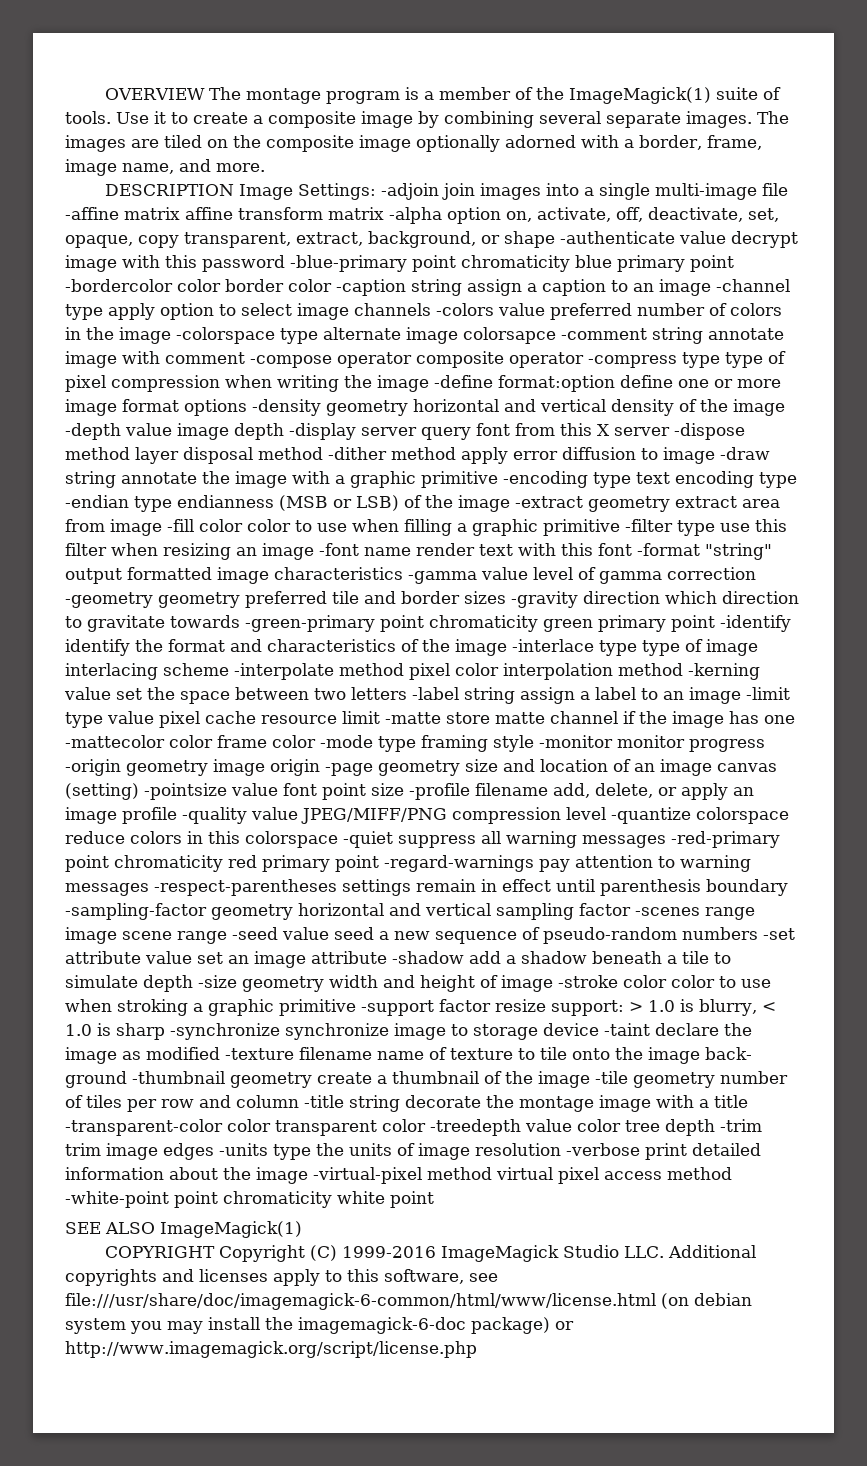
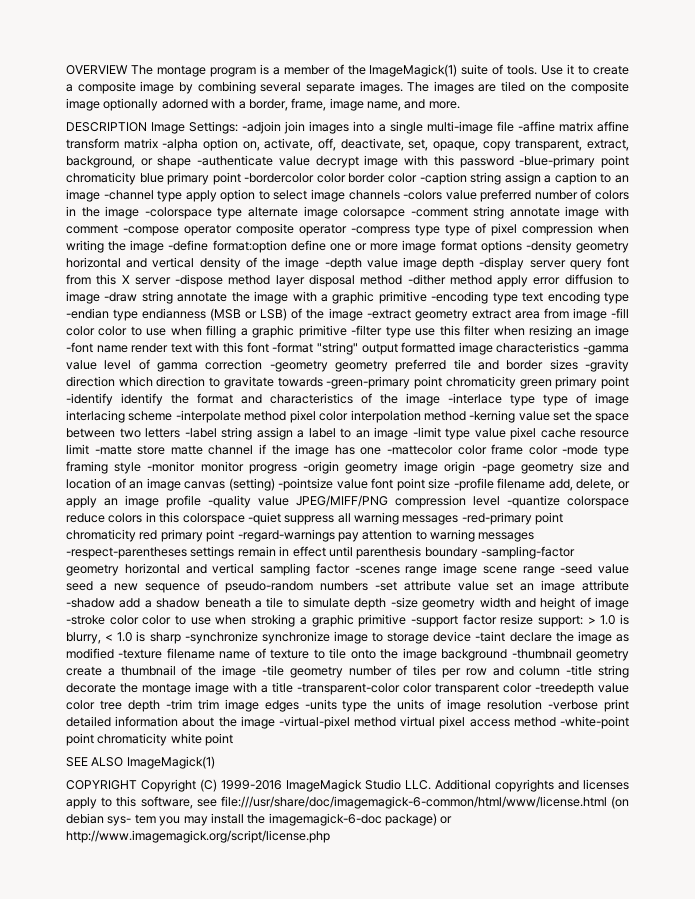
- > 1.0 is blurry, < 1.0 is sharp -synchronize synchronize image to storage device -taint declare the image as modified -texture filename name of texture to tile onto the image back‐ ground -thumbnail geometry create a thumbnail of the image -tile geometry number of tiles per row and column -title string decorate the montage image with a title -transparent-color color transparent color -treedepth value color tree depth -trim trim image edges -units type the units of image resolution -verbose print detailed information about the image -virtual-pixel method virtual pixel access method -white-point point chromaticity white point
+ > 1.0 is blurry, < 1.0 is sharp -synchronize synchronize image to storage device -taint declare the image as modified -texture filename name of texture to tile onto the image background -thumbnail geometry create a thumbnail of the image -tile geometry number of tiles per row and column -title string decorate the montage image with a title -transparent-color color transparent color -treedepth value color tree depth -trim trim image edges -units type the units of image resolution -verbose print detailed information about the image -virtual-pixel method virtual pixel access method -white-point point chromaticity white point
- COPYRIGHT Copyright (C) 1999-2016 ImageMagick Studio LLC. Additional copyrights and licenses apply to this software, see file:///usr/share/doc/imagemagick-6-common/html/www/license.html (on debian system you may install the imagemagick-6-doc package) or http://www.imagemagick.org/script/license.php
+ COPYRIGHT Copyright (C) 1999-2016 ImageMagick Studio LLC. Additional copyrights and licenses apply to this software, see file:///usr/share/doc/imagemagick-6-common/html/www/license.html (on debian sys‐ tem you may install the imagemagick-6-doc package) or http://www.imagemagick.org/script/license.php

